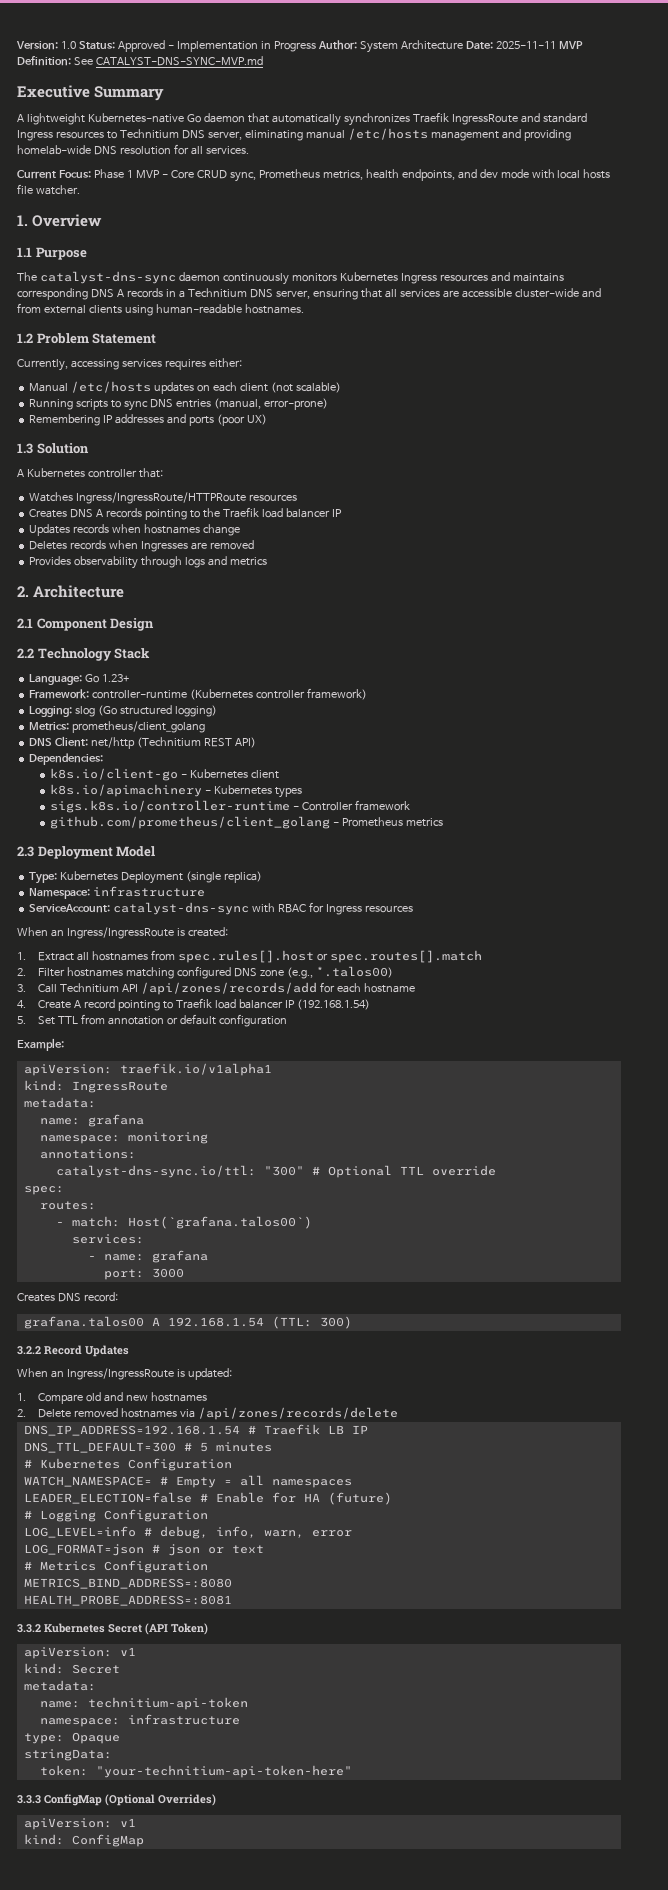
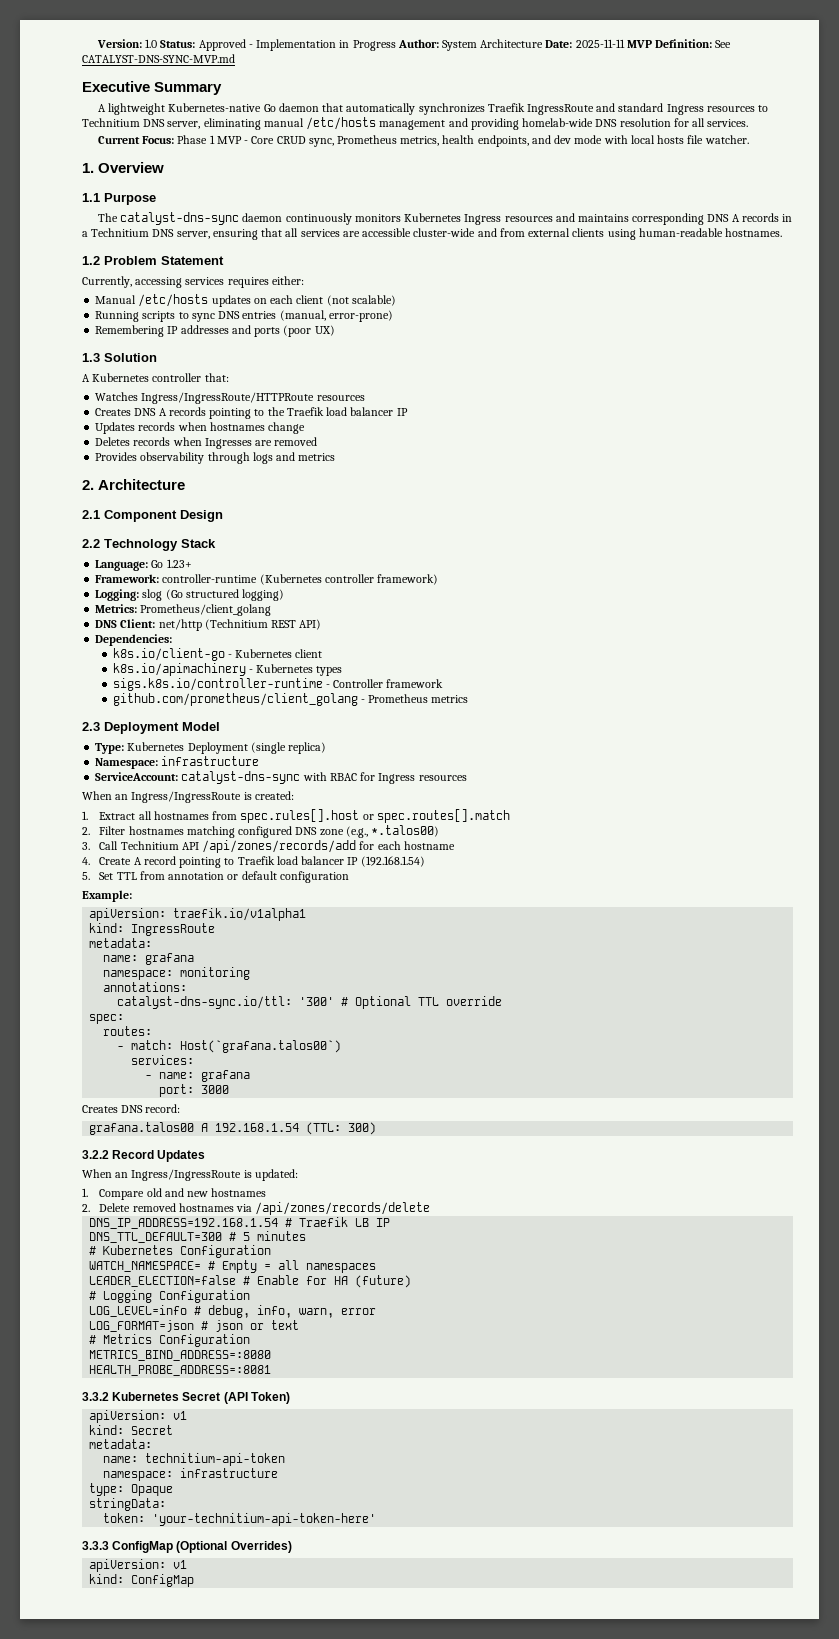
- Metrics: prometheus/client_golang
+ Metrics: Prometheus/client_golang
- catalyst-dns-sync.io/ttl: "300" # Optional TTL override
+ catalyst-dns-sync.io/ttl: '300' # Optional TTL override
- token: "your-technitium-api-token-here"
+ token: 'your-technitium-api-token-here'

